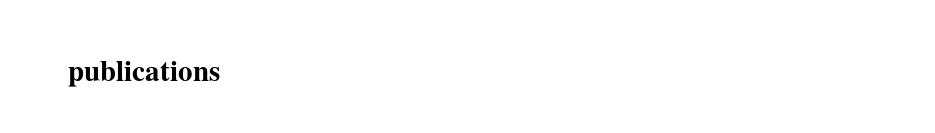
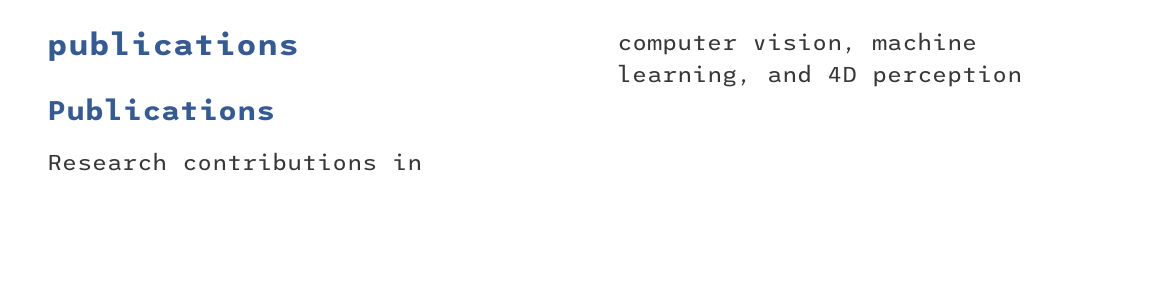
+ Publications
+ Research contributions in computer vision, machine learning, and 4D perception

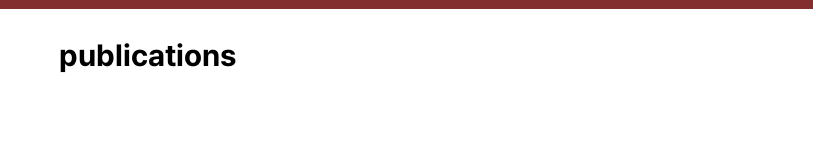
- Publications
- Research contributions in computer vision, machine learning, and 4D perception

